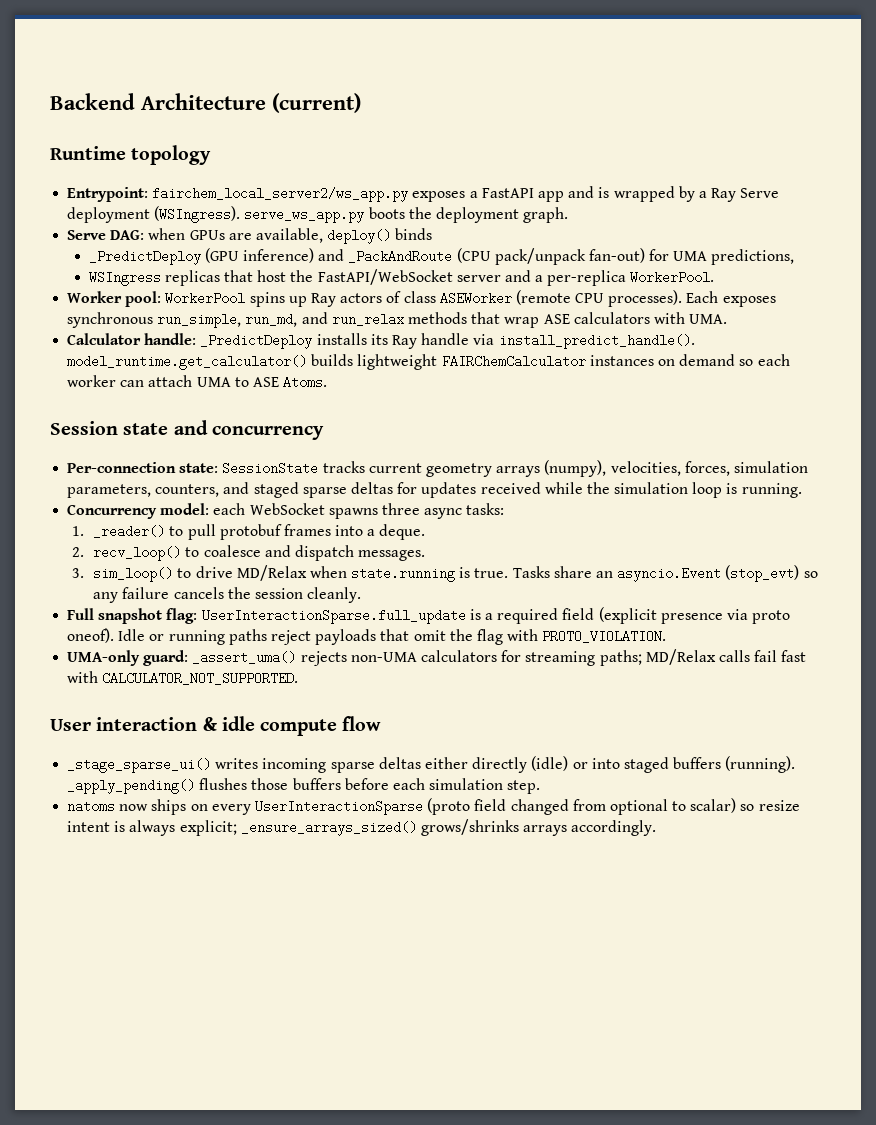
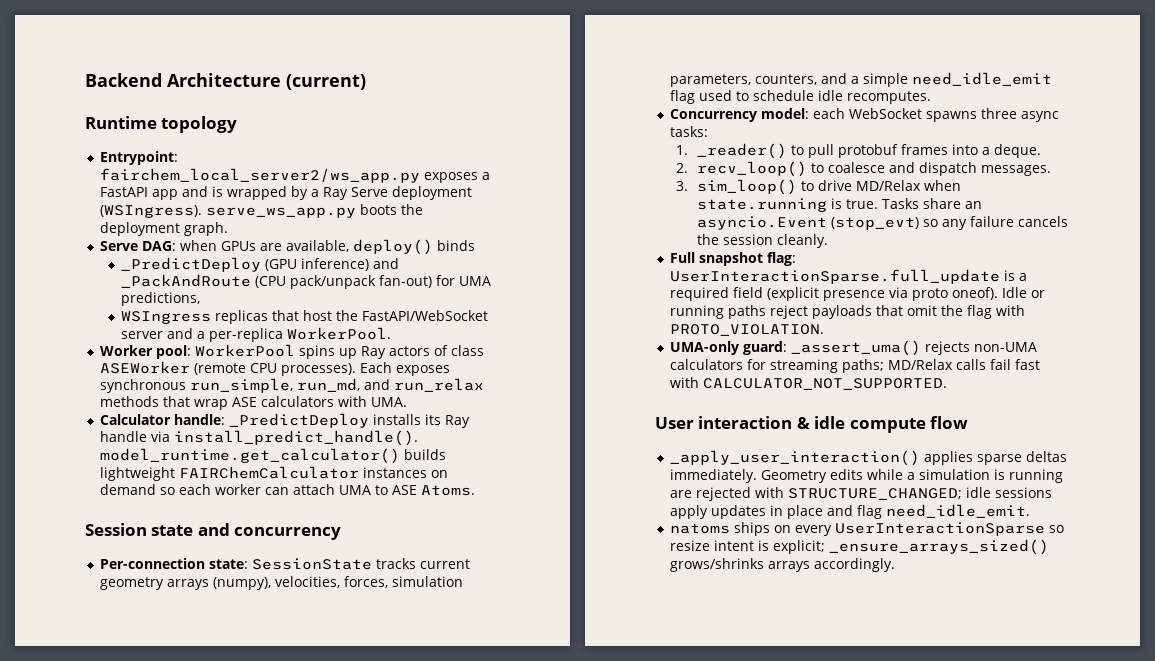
- Per-connection state: SessionState tracks current geometry arrays (numpy), velocities, forces, simulation parameters, counters, and staged sparse deltas for updates received while the simulation loop is running.
+ Per-connection state: SessionState tracks current geometry arrays (numpy), velocities, forces, simulation parameters, counters, and a simple need_idle_emit flag used to schedule idle recomputes.
- _stage_sparse_ui() writes incoming sparse deltas either directly (idle) or into staged buffers (running). _apply_pending() flushes those buffers before each simulation step.
+ _apply_user_interaction() applies sparse deltas immediately. Geometry edits while a simulation is running are rejected with STRUCTURE_CHANGED; idle sessions apply updates in place and flag need_idle_emit.
- natoms now ships on every UserInteractionSparse (proto field changed from optional to scalar) so resize intent is always explicit; _ensure_arrays_sized() grows/shrinks arrays accordingly.
+ natoms ships on every UserInteractionSparse so resize intent is explicit; _ensure_arrays_sized() grows/shrinks arrays accordingly.

